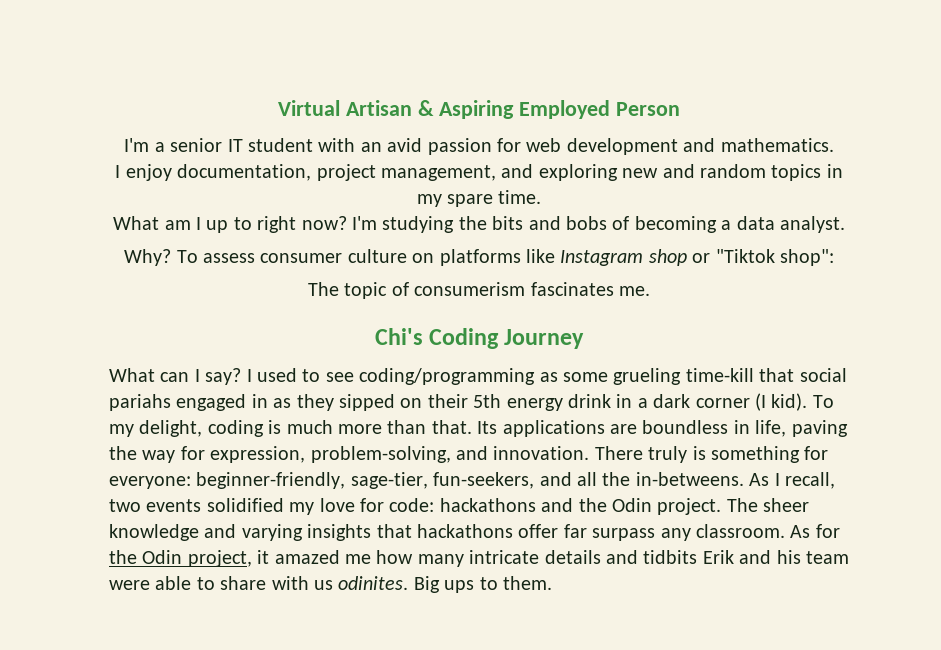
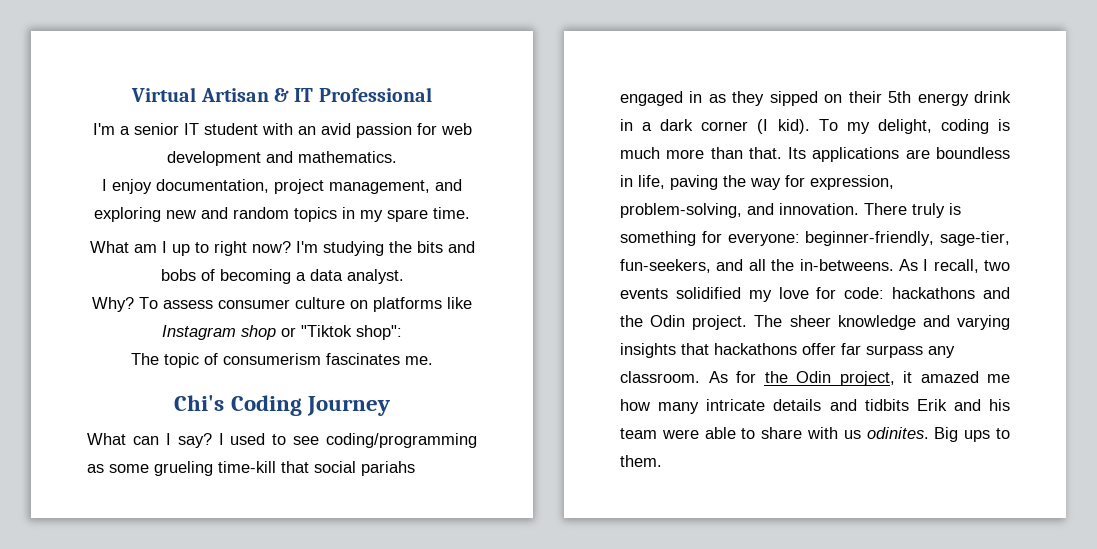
- Virtual Artisan & Aspiring Employed Person
+ Virtual Artisan & IT Professional

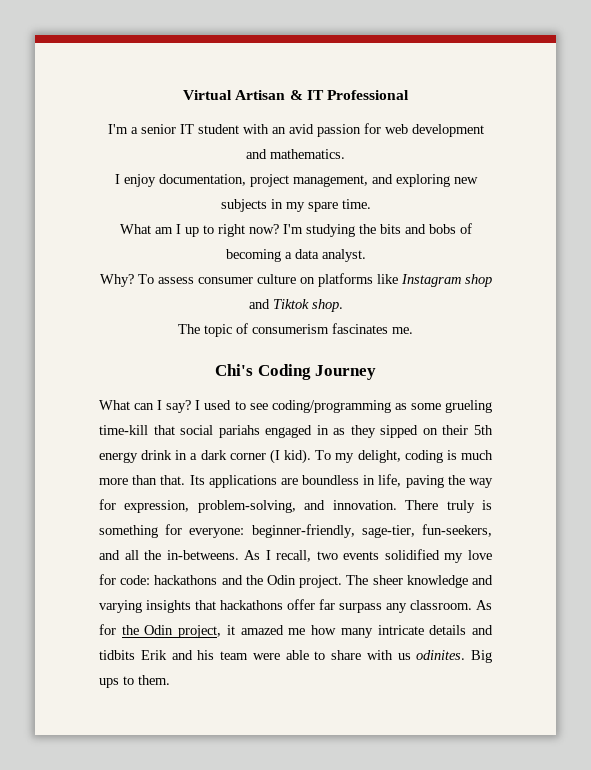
- I enjoy documentation, project management, and exploring new and random topics in my spare time.
+ I enjoy documentation, project management, and exploring new subjects in my spare time.
- To assess consumer culture on platforms like Instagram shop or "Tiktok shop":
+ To assess consumer culture on platforms like Instagram shop and Tiktok shop.

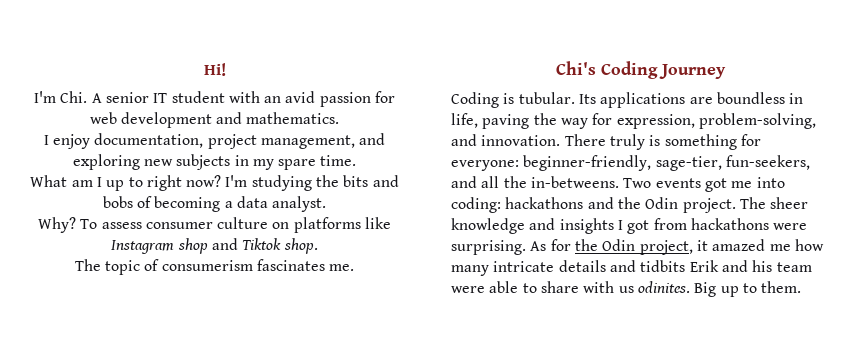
- Virtual Artisan & IT Professional
- I'm a senior IT student with an avid passion for web development and mathematics.
+ Hi!
+ I'm Chi. A senior IT student with an avid passion for web development and mathematics.
- What can I say? I used to see coding/programming as some grueling time-kill that social pariahs engaged in as they sipped on their 5th energy drink in a dark corner (I kid). To my delight, coding is much more than that.
+ Coding is tubular.
- As I recall, two events solidified my love for code: hackathons and the Odin project.
+ Two events got me into coding: hackathons and the Odin project.
- The sheer knowledge and varying insights that hackathons offer far surpass any classroom.
+ The sheer knowledge and insights I got from hackathons were surprising.
- Big ups to them.
+ Big up to them.

